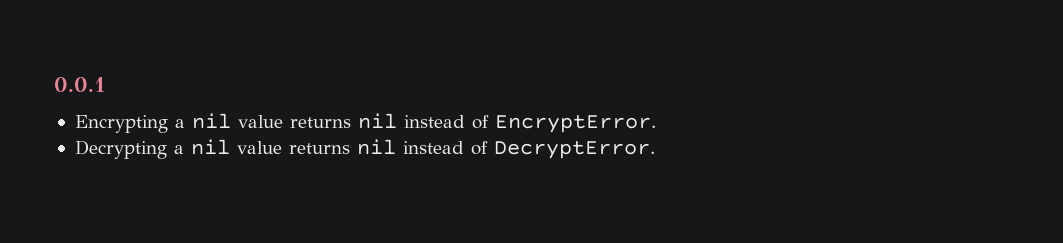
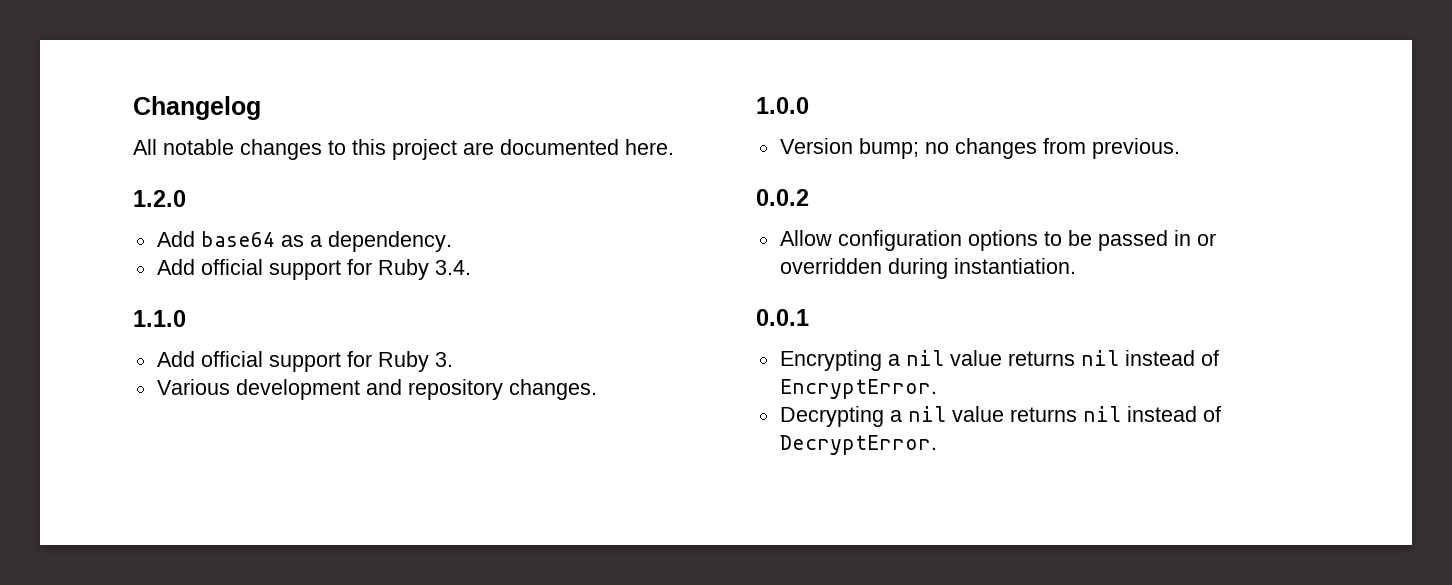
+ Changelog
+ All notable changes to this project are documented here.
+ 1.2.0
+ Add base64 as a dependency.
+ Add official support for Ruby 3.4.
+ 1.1.0
+ Add official support for Ruby 3.
+ Various development and repository changes.
+ 1.0.0
+ Version bump; no changes from previous.
+ 0.0.2
+ Allow configuration options to be passed in or overridden during instantiation.

